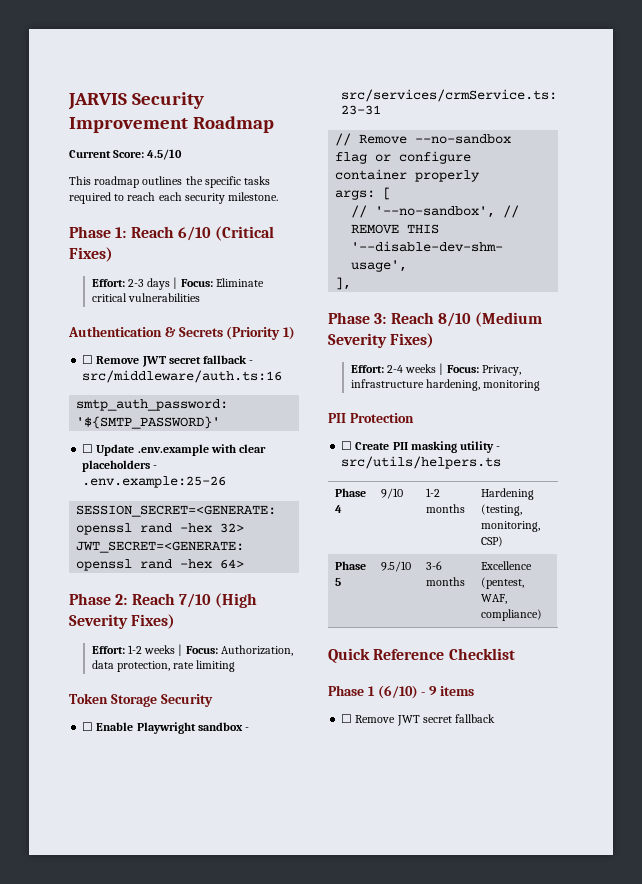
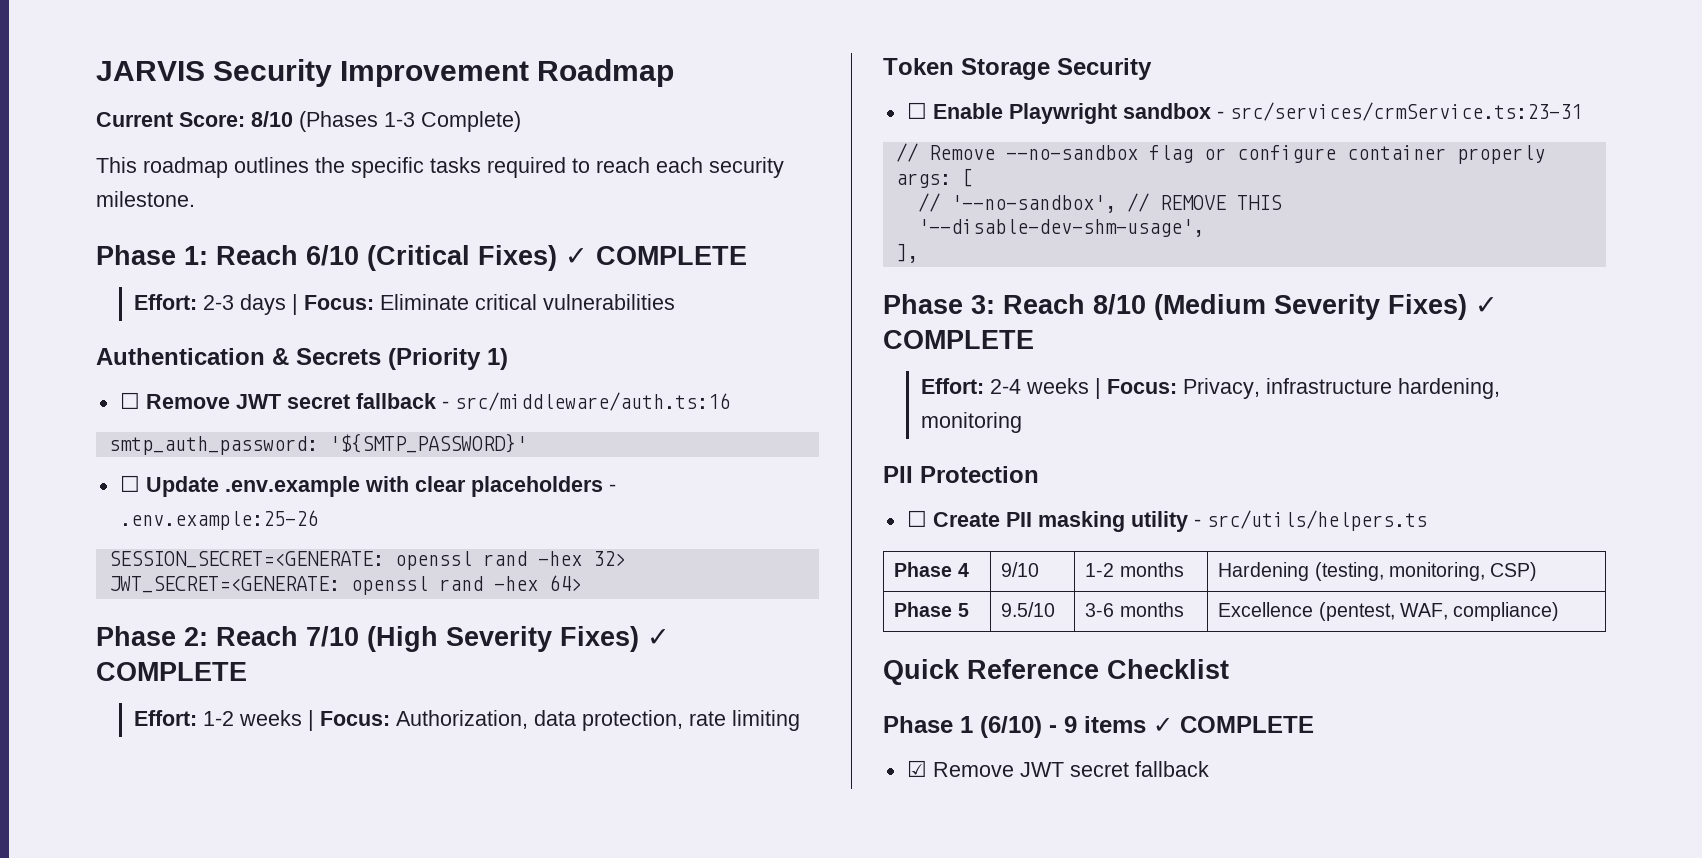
- Current Score: 4.5/10
+ Current Score: 8/10 (Phases 1-3 Complete)
- Phase 1: Reach 6/10 (Critical Fixes)
+ Phase 1: Reach 6/10 (Critical Fixes) ✓ COMPLETE
- Phase 2: Reach 7/10 (High Severity Fixes)
+ Phase 2: Reach 7/10 (High Severity Fixes) ✓ COMPLETE
- Phase 3: Reach 8/10 (Medium Severity Fixes)
+ Phase 3: Reach 8/10 (Medium Severity Fixes) ✓ COMPLETE
- Phase 1 (6/10) - 9 items
- ☐ Remove JWT secret fallback
+ Phase 1 (6/10) - 9 items ✓ COMPLETE
+ ☑ Remove JWT secret fallback

